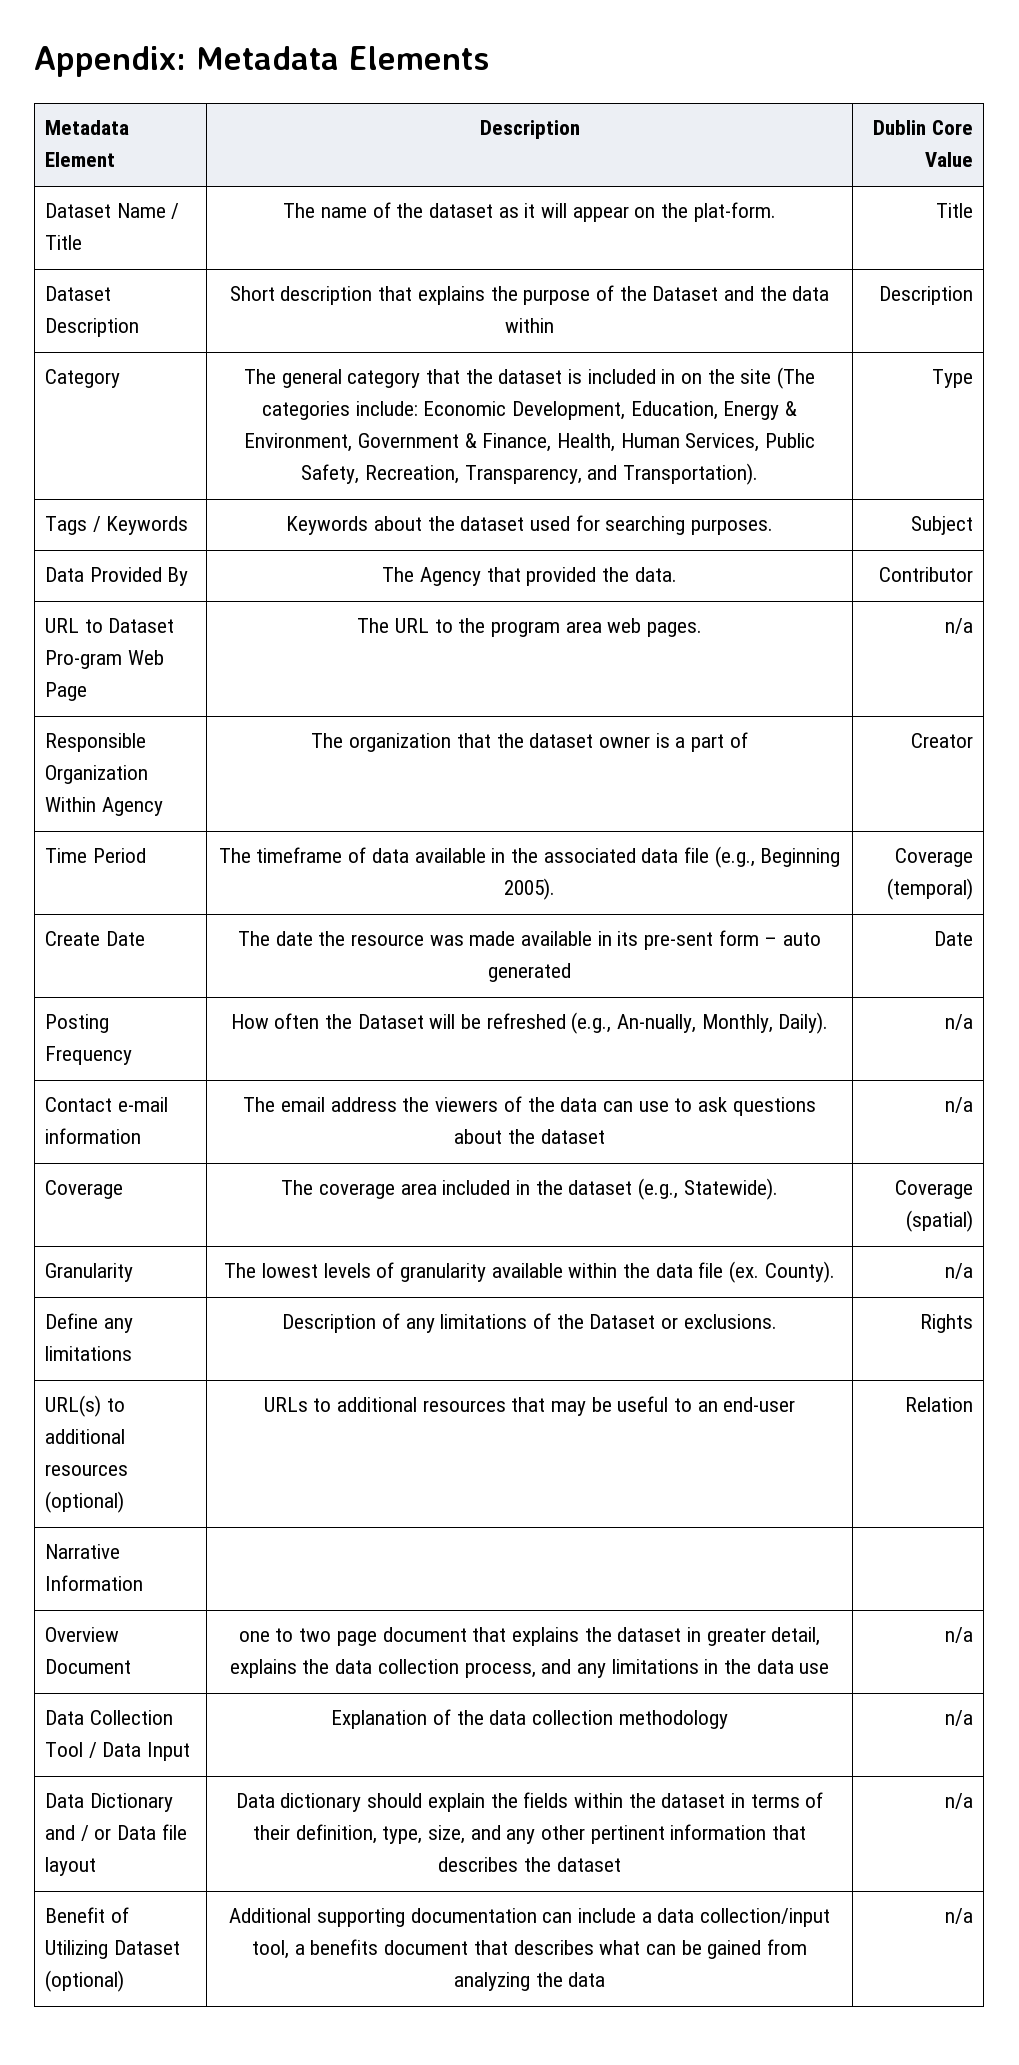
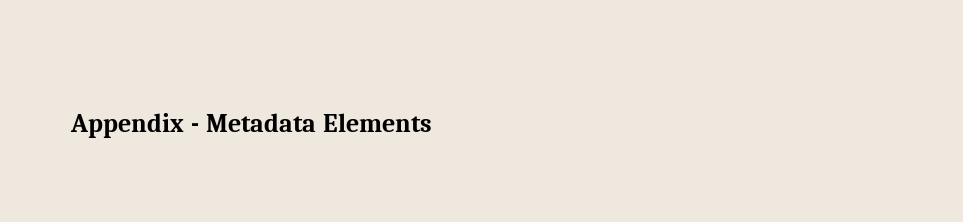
- Appendix: Metadata Elements
+ Appendix - Metadata Elements
- Metadata Element | Description | Dublin Core Value
- Dataset Name / Title | The name of the dataset as it will appear on the plat-form. | Title
- Dataset Description | Short description that explains the purpose of the Dataset and the data within | Description
- Category | The general category that the dataset is included in on the site (The categories include: Economic Development, Education, Energy & Environment, Government & Finance, Health, Human Services, Public Safety, Recreation, Transparency, and Transportation). | Type
- Tags / Keywords | Keywords about the dataset used for searching purposes. | Subject
- Data Provided By | The Agency that provided the data. | Contributor
- URL to Dataset Pro-gram Web Page | The URL to the program area web pages. | n/a
- Responsible Organization Within Agency | The organization that the dataset owner is a part of | Creator
- Time Period | The timeframe of data available in the associated data file (e.g., Beginning 2005). | Coverage (temporal)
- Create Date | The date the resource was made available in its pre-sent form – auto generated | Date
- Posting Frequency | How often the Dataset will be refreshed (e.g., An-nually, Monthly, Daily). | n/a
- Contact e-mail information | The email address the viewers of the data can use to ask questions about the dataset | n/a
- Coverage | The coverage area included in the dataset (e.g., Statewide). | Coverage (spatial)
- Granularity | The lowest levels of granularity available within the data file (ex. County). | n/a
- Define any limitations | Description of any limitations of the Dataset or exclusions. | Rights
- URL(s) to additional resources (optional) | URLs to additional resources that may be useful to an end-user | Relation
- Narrative Information | |
- Overview Document | one to two page document that explains the dataset in greater detail, explains the data collection process, and any limitations in the data use | n/a
- Data Collection Tool / Data Input | Explanation of the data collection methodology | n/a
- Data Dictionary and / or Data file layout | Data dictionary should explain the fields within the dataset in terms of their definition, type, size, and any other pertinent information that describes the dataset | n/a
- Benefit of Utilizing Dataset (optional) | Additional supporting documentation can include a data collection/input tool, a benefits document that describes what can be gained from analyzing the data | n/a

